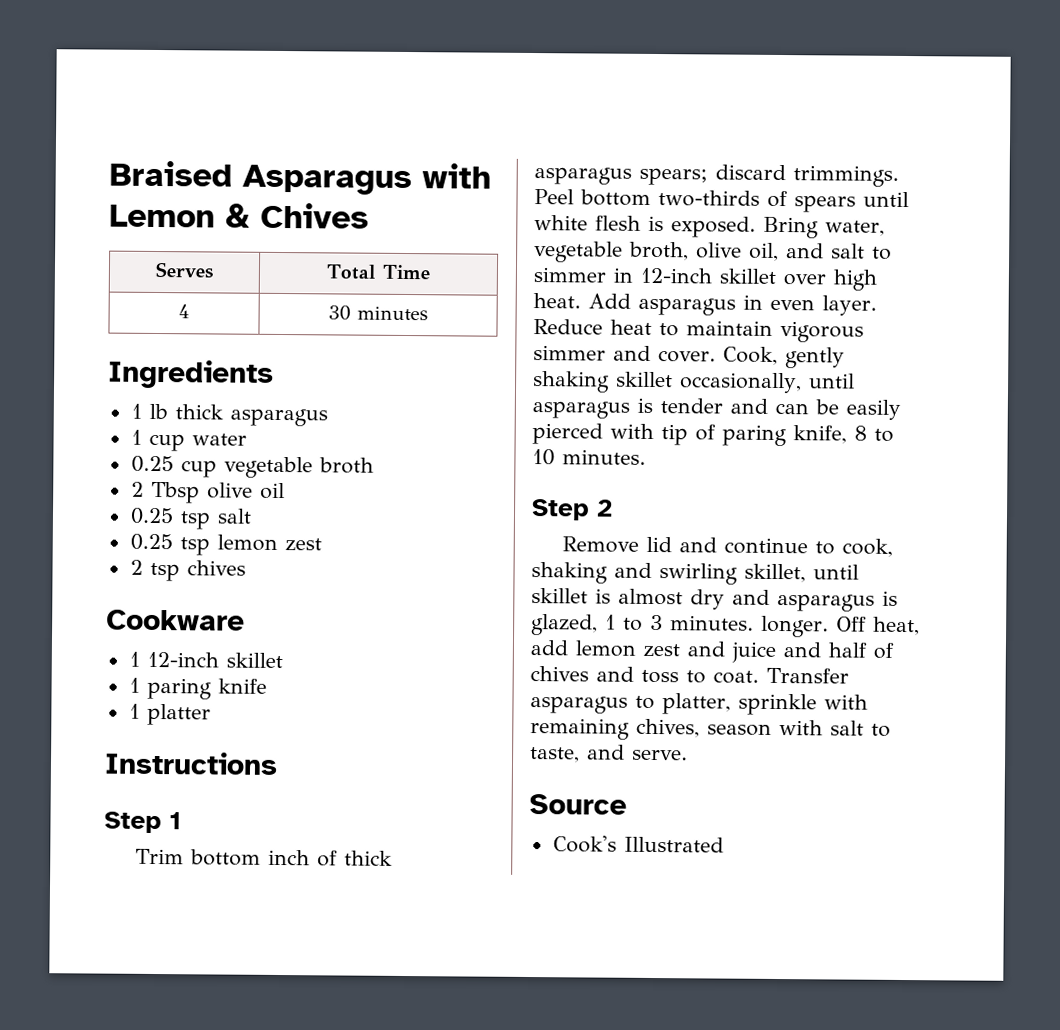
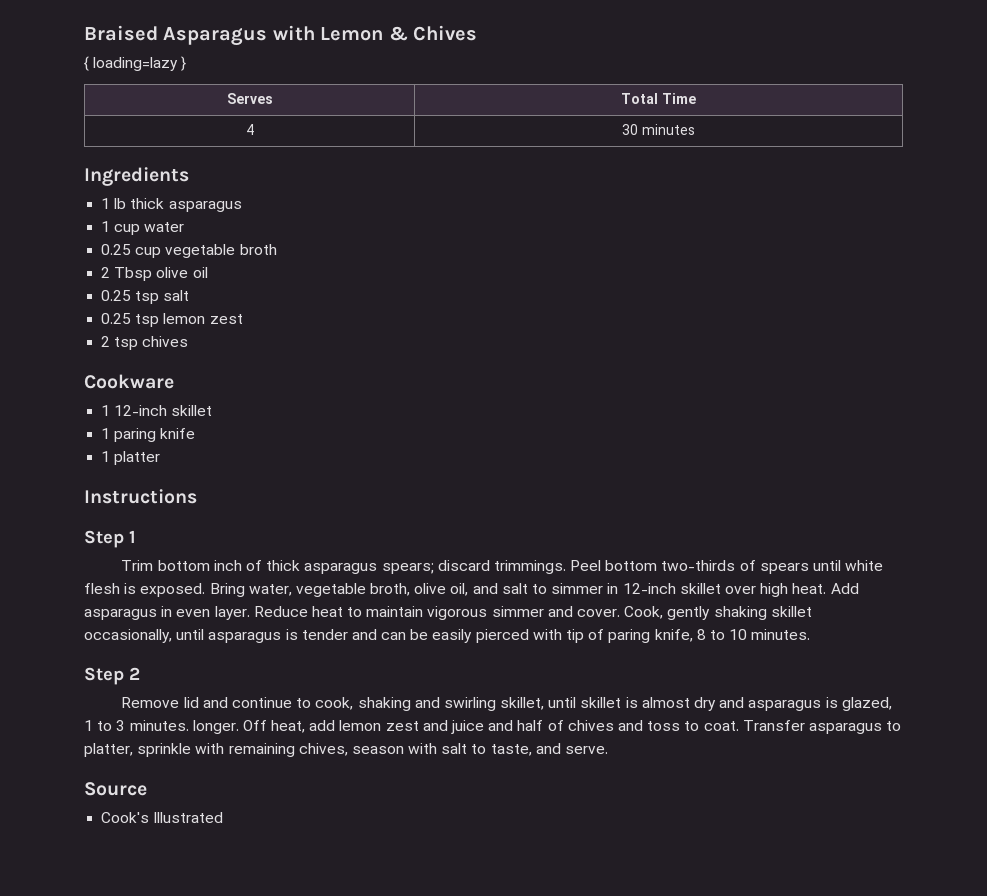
+ { loading=lazy }

